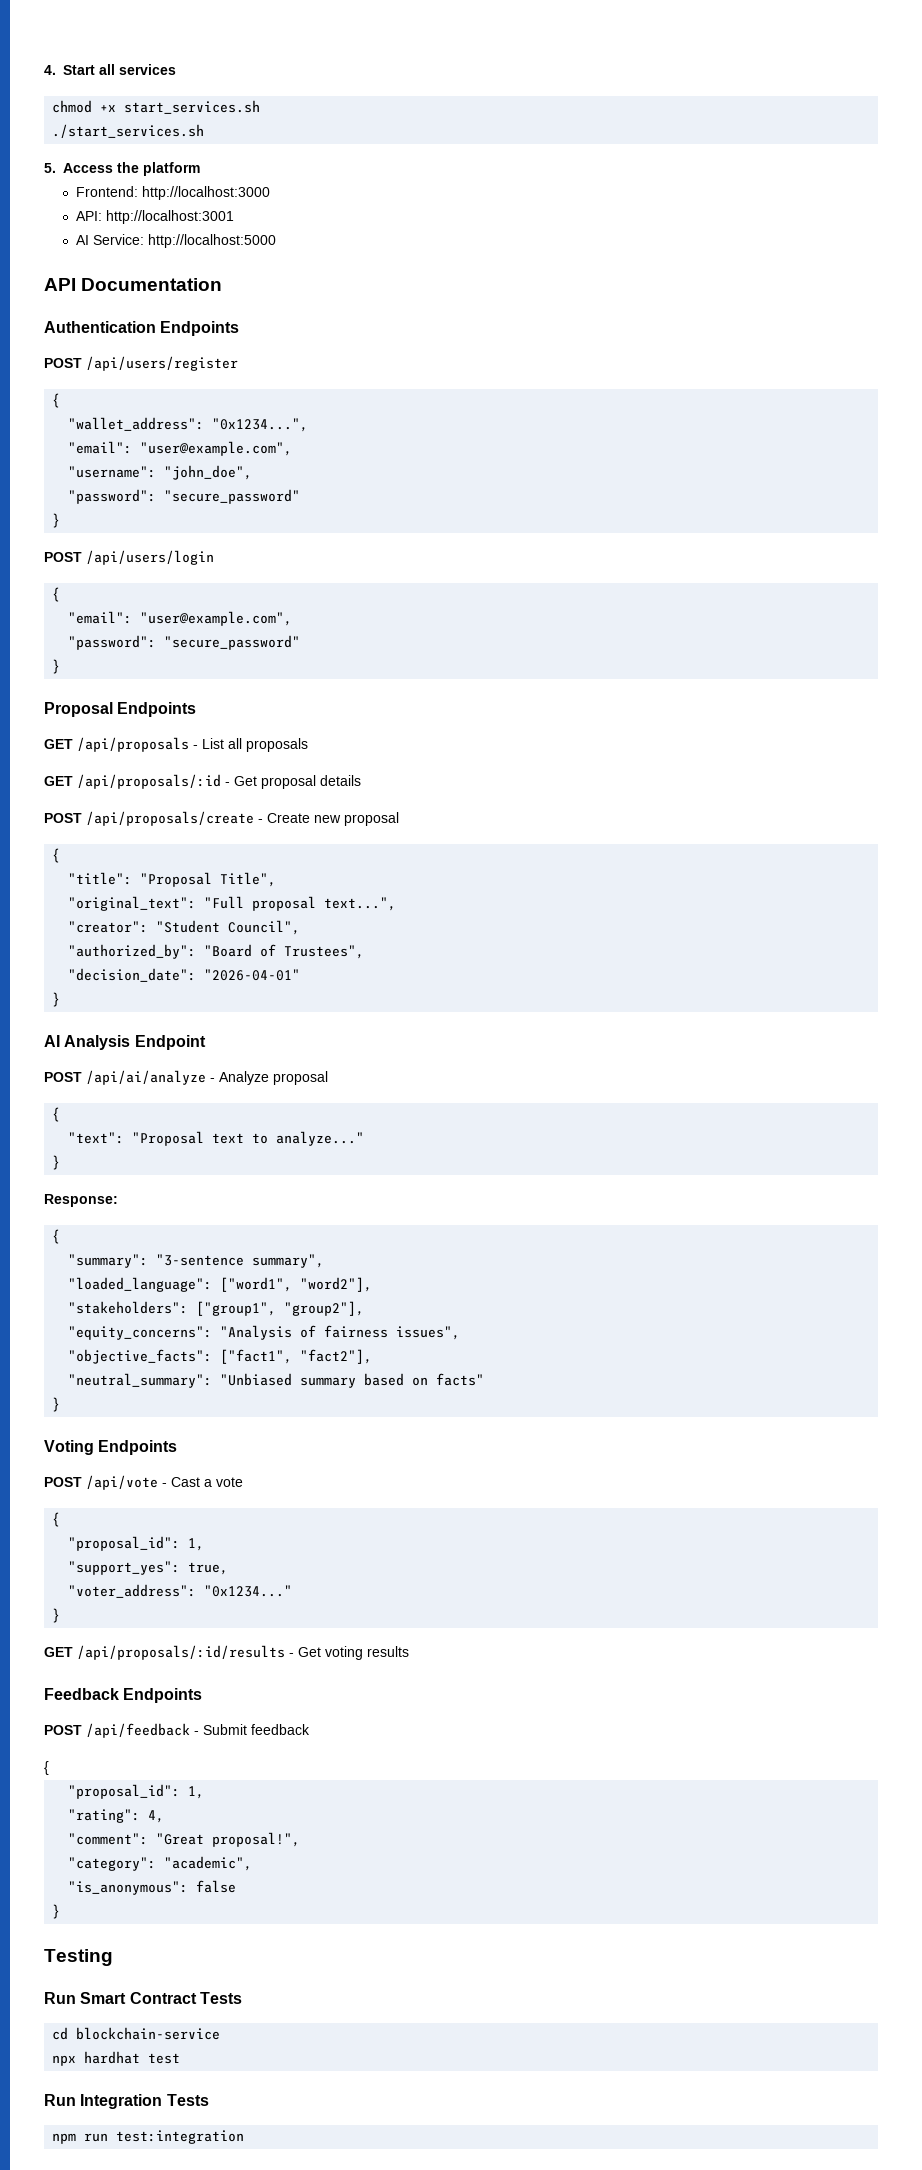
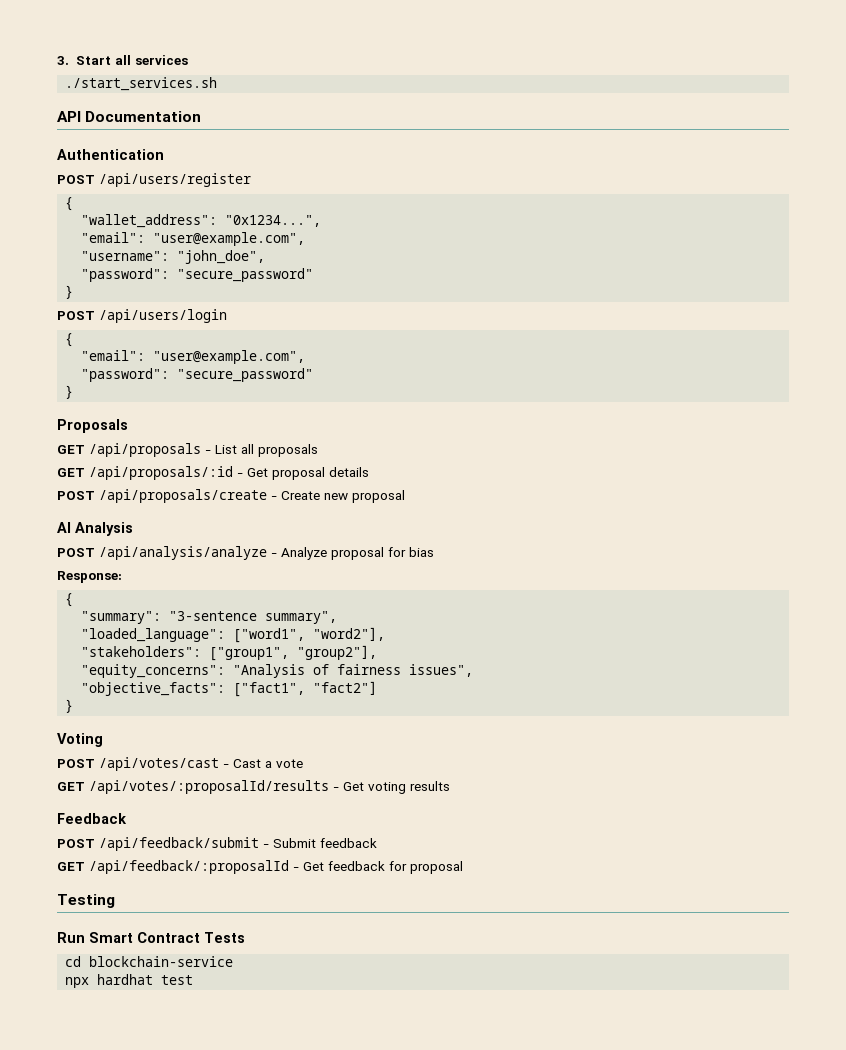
- 4. Start all services
+ 3. Start all services
- chmod +x start_services.sh
  ./start_services.sh
- 5. Access the platform
- Frontend: http://localhost:3000
- API: http://localhost:3001
- AI Service: http://localhost:5000
- Authentication Endpoints
+ Authentication
- Proposal Endpoints
+ Proposals
  POST /api/proposals/create - Create new proposal
- {
- "title": "Proposal Title",
- "original_text": "Full proposal text...",
- "creator": "Student Council",
- "authorized_by": "Board of Trustees",
- "decision_date": "2026-04-01"
- }
- AI Analysis Endpoint
- POST /api/ai/analyze - Analyze proposal
- {
- "text": "Proposal text to analyze..."
- }
+ AI Analysis
+ POST /api/analysis/analyze - Analyze proposal for bias
- "objective_facts": ["fact1", "fact2"],
- "neutral_summary": "Unbiased summary based on facts"
+ "objective_facts": ["fact1", "fact2"]
- Voting Endpoints
- POST /api/vote - Cast a vote
- {
- "proposal_id": 1,
- "support_yes": true,
- "voter_address": "0x1234..."
- }
- GET /api/proposals/:id/results - Get voting results
+ Voting
+ POST /api/votes/cast - Cast a vote
+ GET /api/votes/:proposalId/results - Get voting results
- Feedback Endpoints
- POST /api/feedback - Submit feedback
- {
- "proposal_id": 1,
- "rating": 4,
- "comment": "Great proposal!",
- "category": "academic",
- "is_anonymous": false
- }
+ Feedback
+ POST /api/feedback/submit - Submit feedback
+ GET /api/feedback/:proposalId - Get feedback for proposal
- Run Integration Tests
- npm run test:integration

